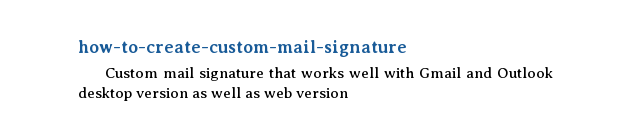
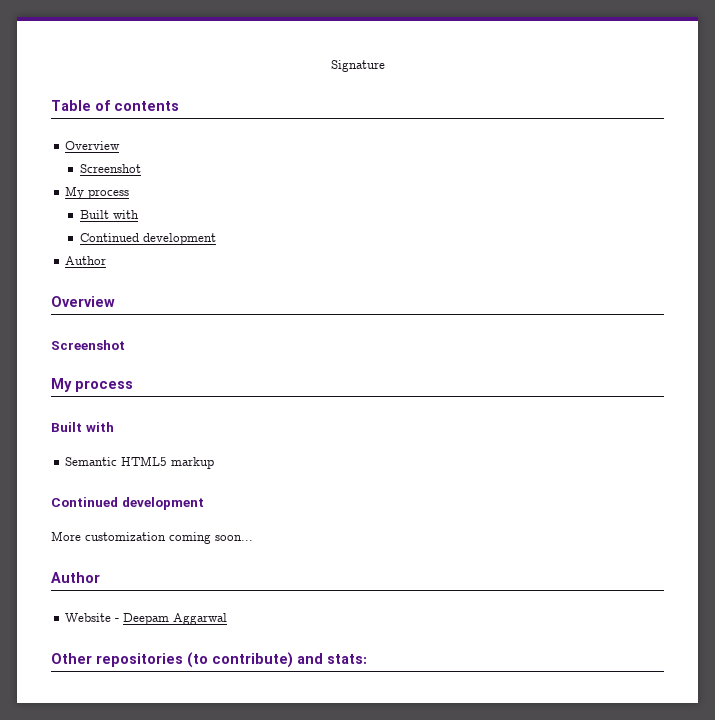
- how-to-create-custom-mail-signature
- Custom mail signature that works well with Gmail and Outlook desktop version as well as web version
+ Signature
+ Table of contents
+ Overview
+ Screenshot
+ My process
+ Built with
+ Continued development
+ Author
+ Overview
+ Screenshot
+ My process
+ Built with
+ Semantic HTML5 markup
+ Continued development
+ More customization coming soon...
+ Author
+ Website - Deepam Aggarwal
+ Other repositories (to contribute) and stats:

